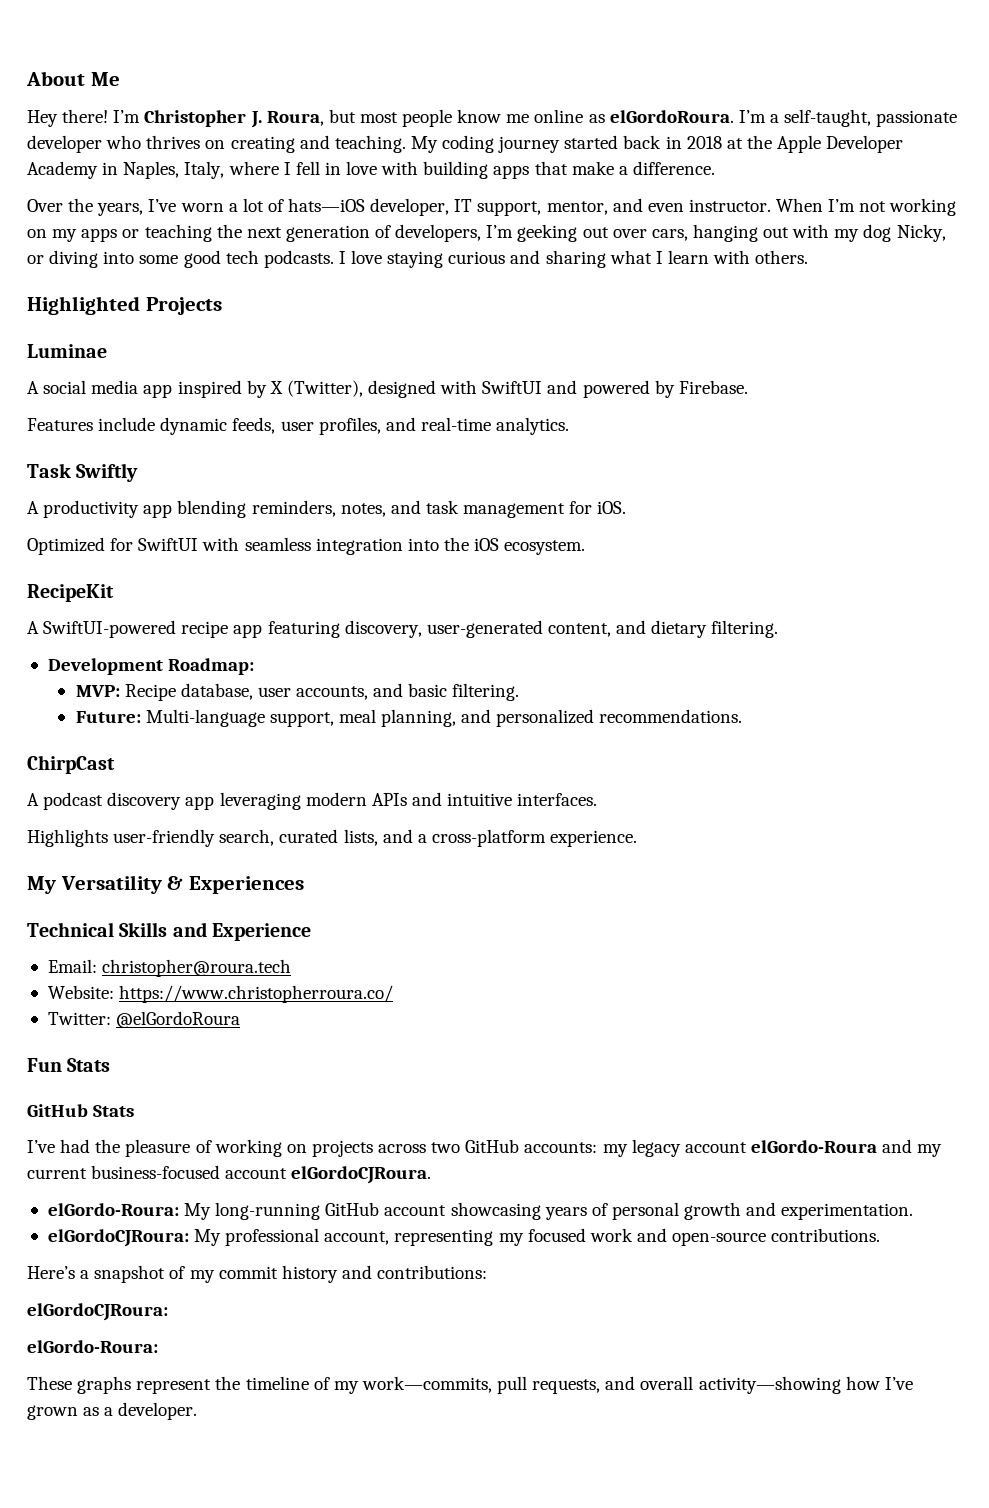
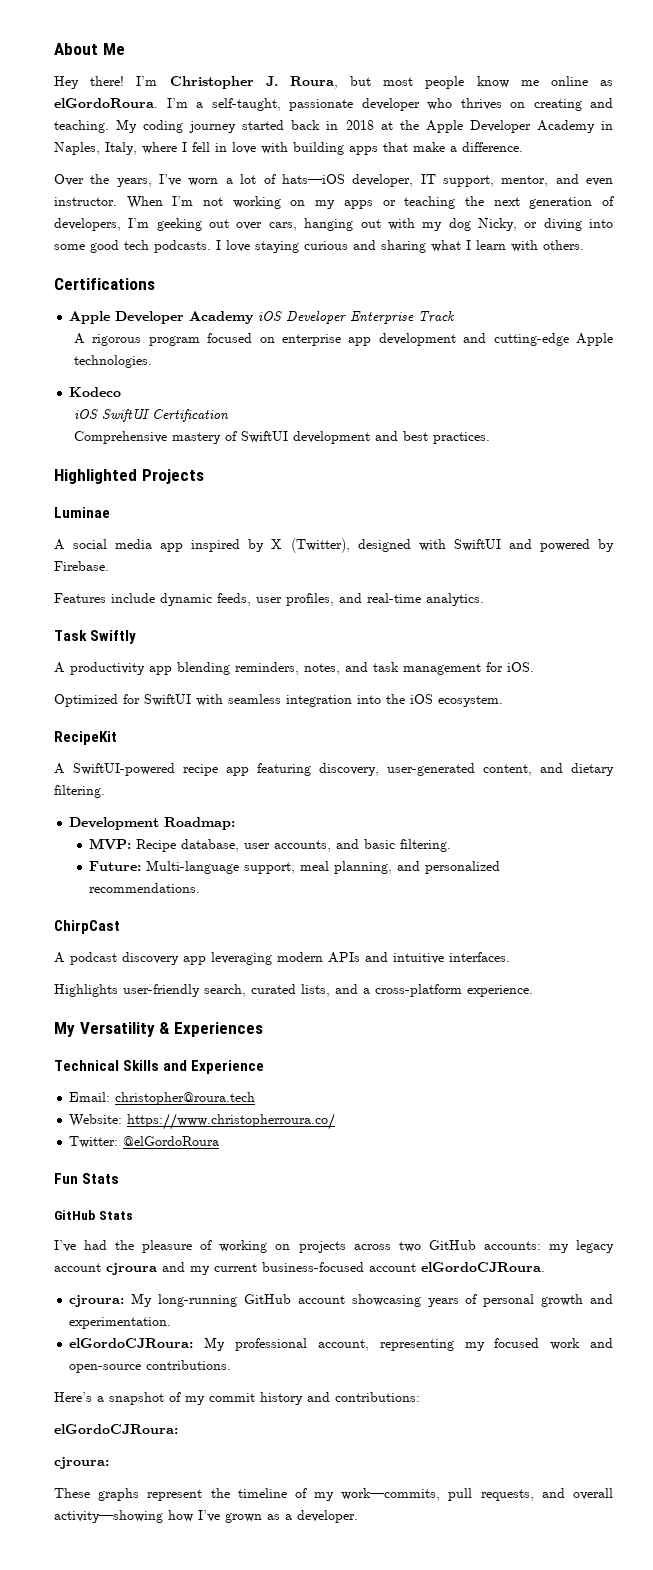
+ Certifications
+ Apple Developer Academy iOS Developer Enterprise Track
+ A rigorous program focused on enterprise app development and cutting-edge Apple technologies.
+ Kodeco
+ iOS SwiftUI Certification
+ Comprehensive mastery of SwiftUI development and best practices.
- I’ve had the pleasure of working on projects across two GitHub accounts: my legacy account elGordo-Roura and my current business-focused account elGordoCJRoura.
+ I’ve had the pleasure of working on projects across two GitHub accounts: my legacy account cjroura and my current business-focused account elGordoCJRoura.
- elGordo-Roura: My long-running GitHub account showcasing years of personal growth and experimentation.
+ cjroura: My long-running GitHub account showcasing years of personal growth and experimentation.
  Here’s a snapshot of my commit history and contributions:
  elGordoCJRoura:
- elGordo-Roura:
+ cjroura:

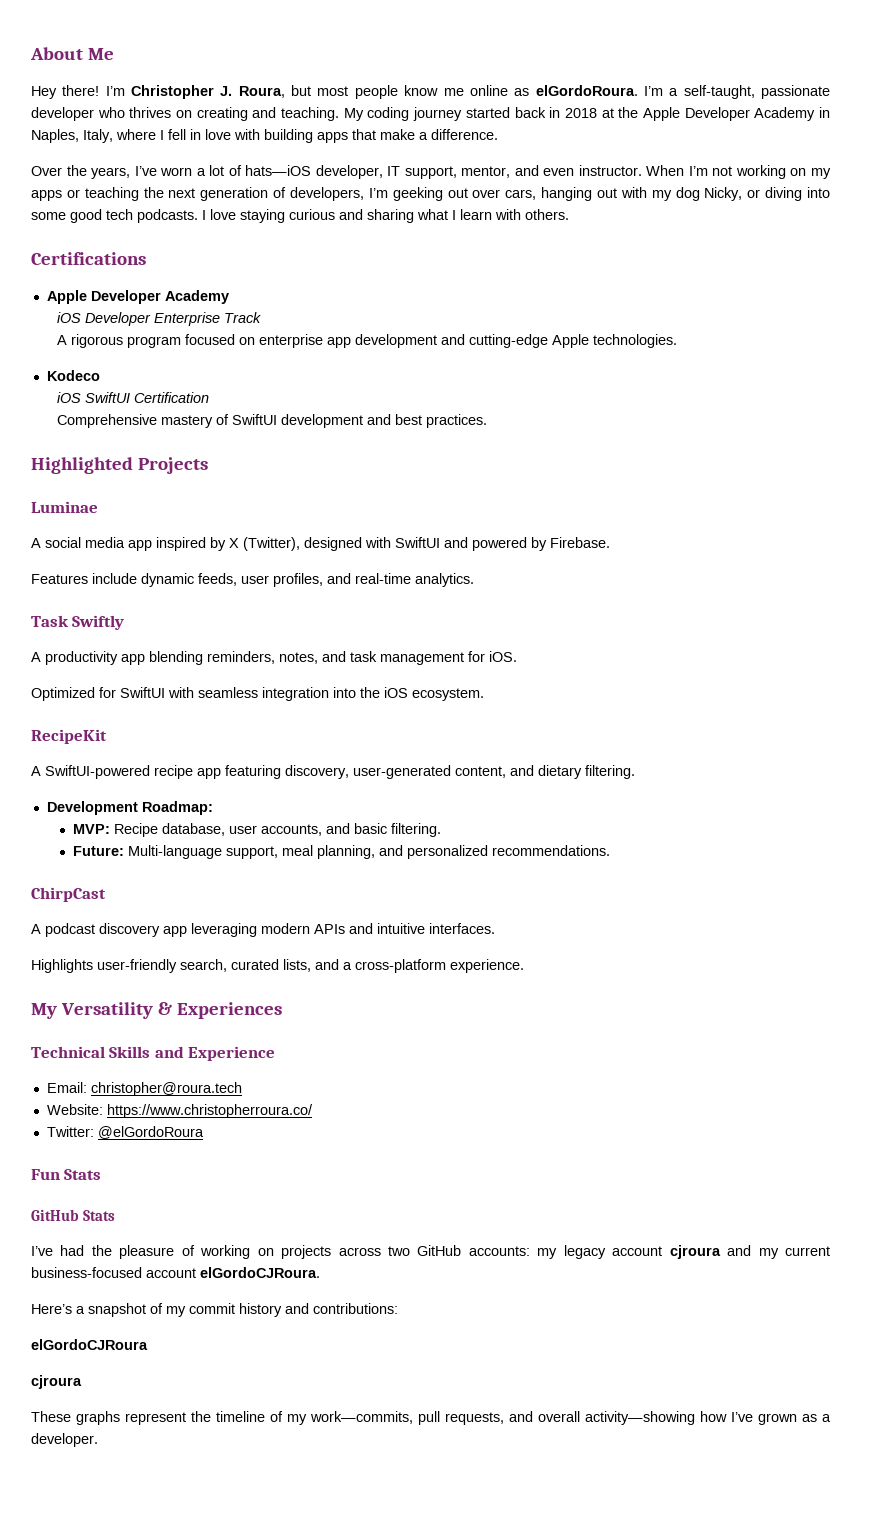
  Certifications
- Apple Developer Academy iOS Developer Enterprise Track
+ Apple Developer Academy
+ iOS Developer Enterprise Track
- cjroura: My long-running GitHub account showcasing years of personal growth and experimentation.
- elGordoCJRoura: My professional account, representing my focused work and open-source contributions.
  Here’s a snapshot of my commit history and contributions:
- elGordoCJRoura:
- cjroura:
+ elGordoCJRoura
+ cjroura

